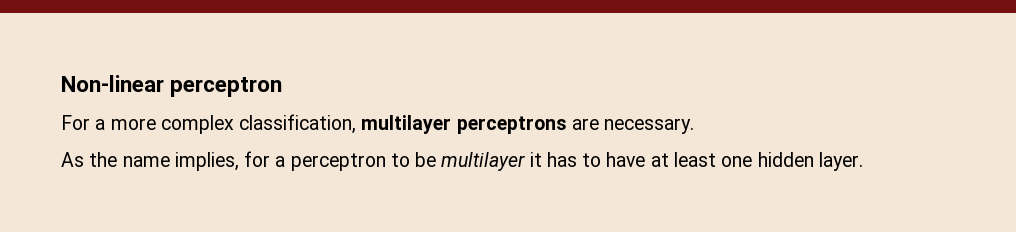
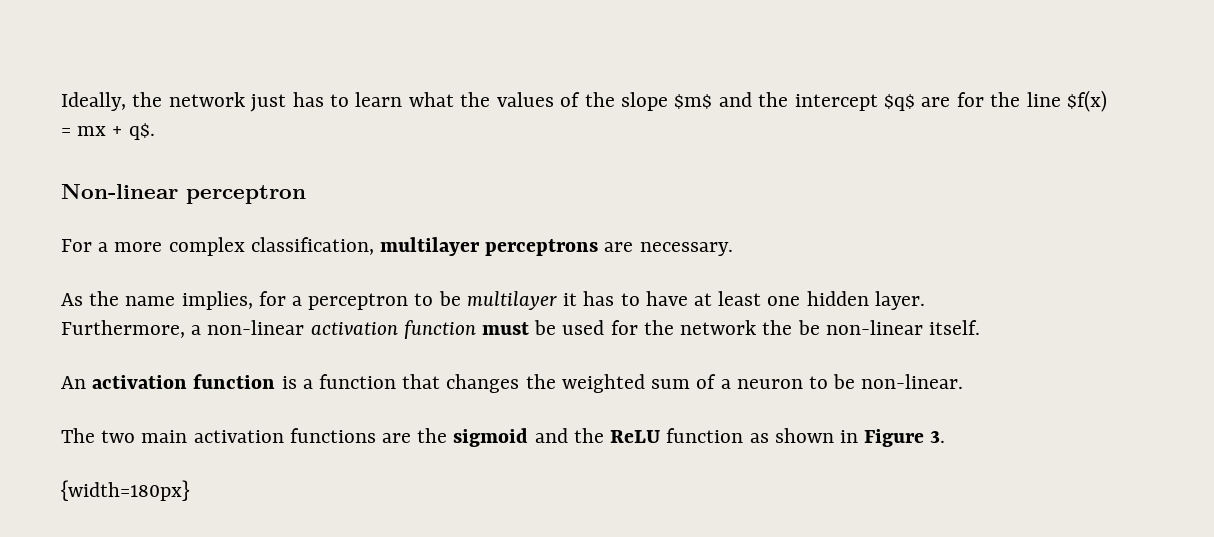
+ Ideally, the network just has to learn what the values of the slope $m$ and the intercept $q$ are for the line $f(x) = mx + q$.
+ Furthermore, a non-linear activation function must be used for the network the be non-linear itself.
+ An activation function is a function that changes the weighted sum of a neuron to be non-linear.
+ The two main activation functions are the sigmoid and the ReLU function as shown in Figure 3.
+ {width=180px}

